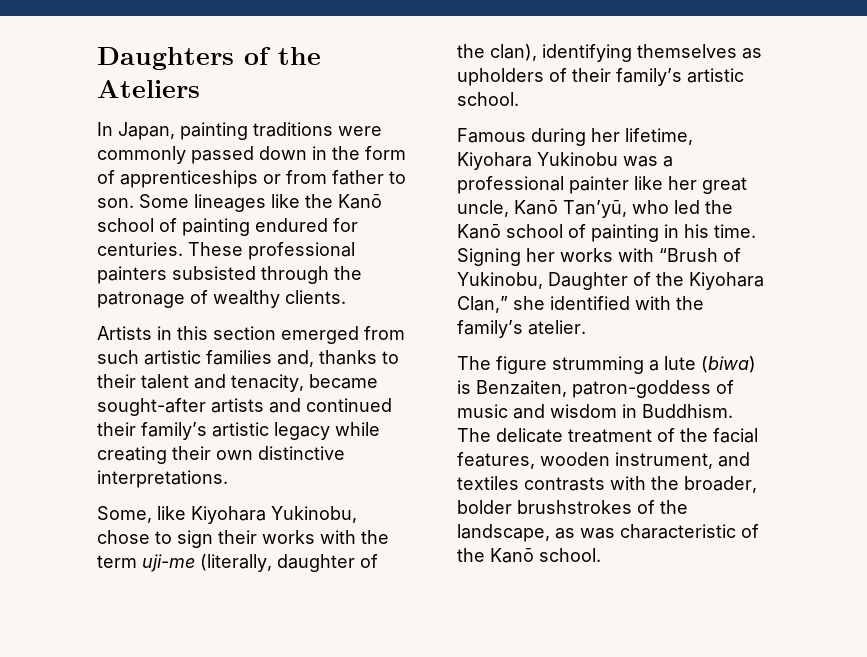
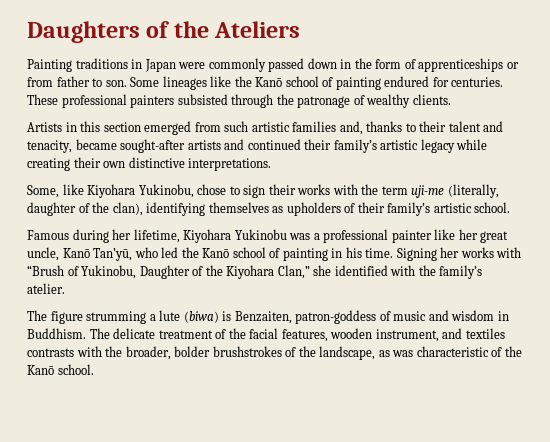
- In Japan, painting traditions were commonly passed down in the form of apprenticeships or from father to son.
+ Painting traditions in Japan were commonly passed down in the form of apprenticeships or from father to son.

